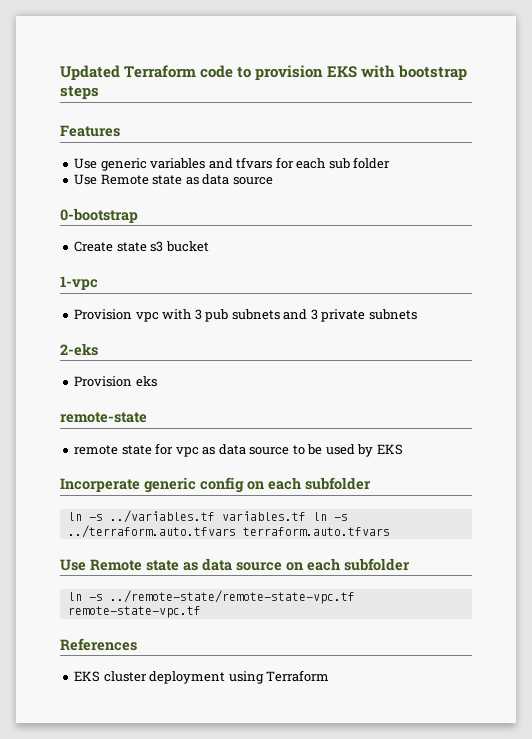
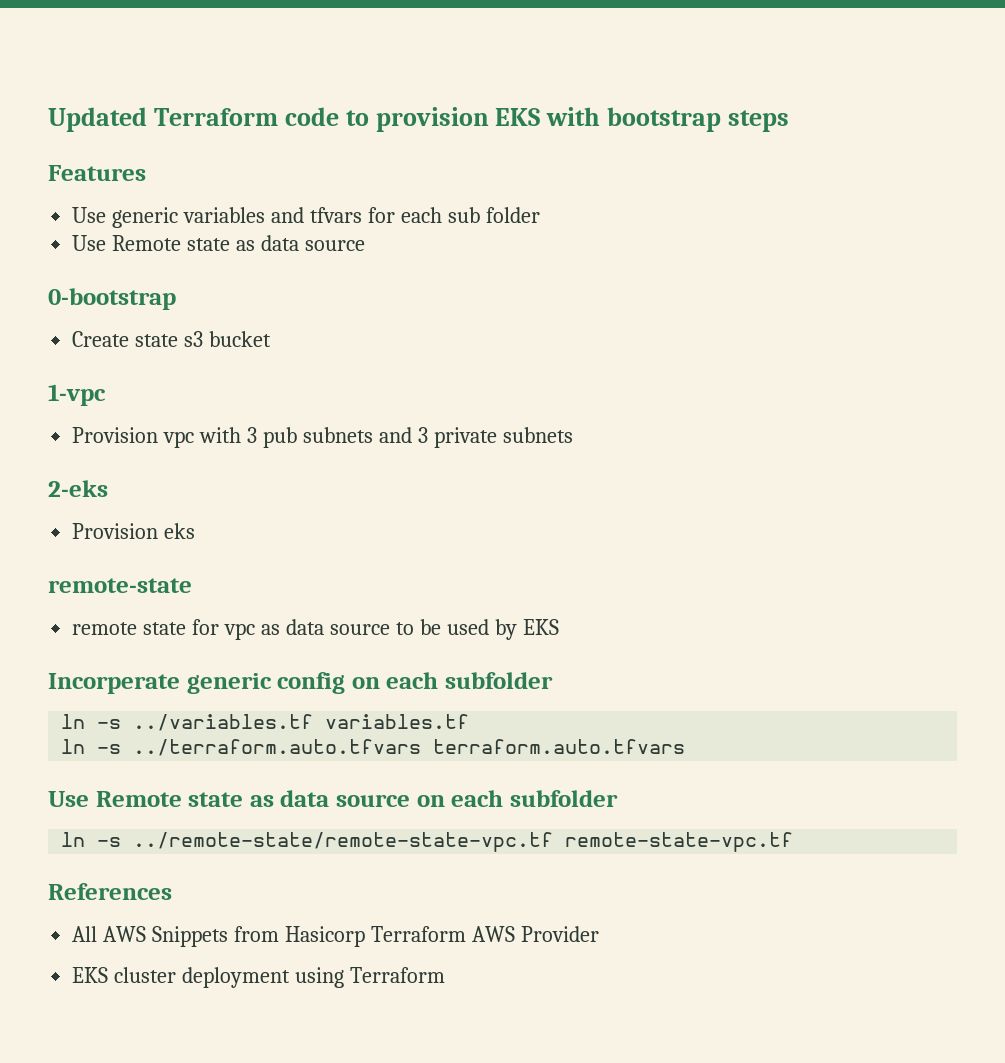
- ln -s ../variables.tf variables.tf ln -s ../terraform.auto.tfvars terraform.auto.tfvars
+ ln -s ../variables.tf variables.tf
+ ln -s ../terraform.auto.tfvars terraform.auto.tfvars
+ All AWS Snippets from Hasicorp Terraform AWS Provider

